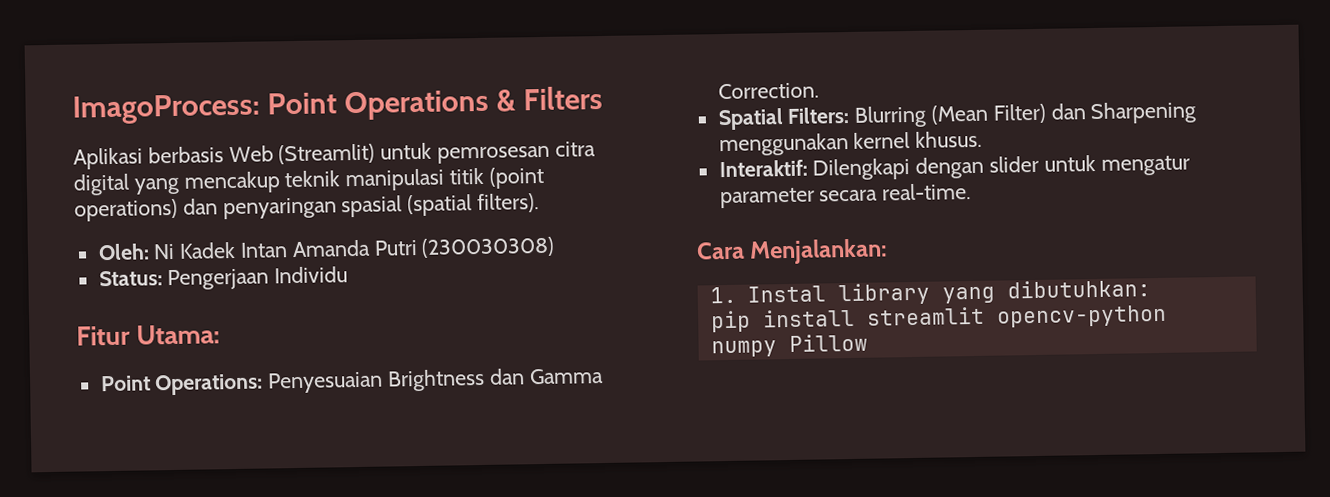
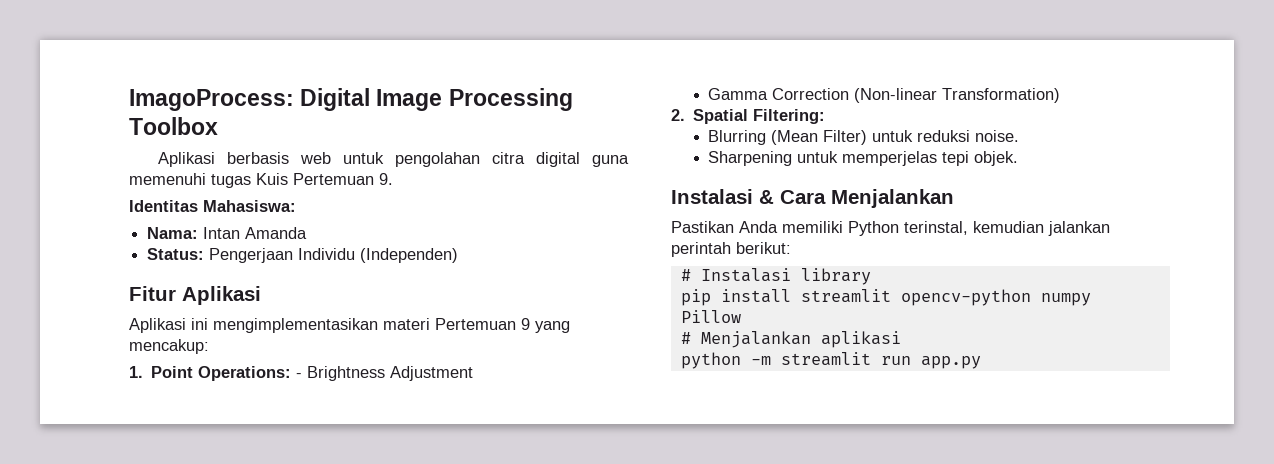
- ImagoProcess: Point Operations & Filters
- Aplikasi berbasis Web (Streamlit) untuk pemrosesan citra digital yang mencakup teknik manipulasi titik (point operations) dan penyaringan spasial (spatial filters).
- Oleh: Ni Kadek Intan Amanda Putri (230030308)
+ ImagoProcess: Digital Image Processing Toolbox
+ Aplikasi berbasis web untuk pengolahan citra digital guna memenuhi tugas Kuis Pertemuan 9.
+ Identitas Mahasiswa:
+ Nama: Intan Amanda
- Status: Pengerjaan Individu
+ Status: Pengerjaan Individu (Independen)
- Fitur Utama:
- Point Operations: Penyesuaian Brightness dan Gamma Correction.
- Spatial Filters: Blurring (Mean Filter) dan Sharpening menggunakan kernel khusus.
- Interaktif: Dilengkapi dengan slider untuk mengatur parameter secara real-time.
- Cara Menjalankan:
- 1. Instal library yang dibutuhkan:
+ Fitur Aplikasi
+ Aplikasi ini mengimplementasikan materi Pertemuan 9 yang mencakup:
+ 1. Point Operations: - Brightness Adjustment
+ Gamma Correction (Non-linear Transformation)
+ 2. Spatial Filtering:
+ Blurring (Mean Filter) untuk reduksi noise.
+ Sharpening untuk memperjelas tepi objek.
+ Instalasi & Cara Menjalankan
+ Pastikan Anda memiliki Python terinstal, kemudian jalankan perintah berikut:
+ # Instalasi library
+ # Menjalankan aplikasi
+ python -m streamlit run app.py

